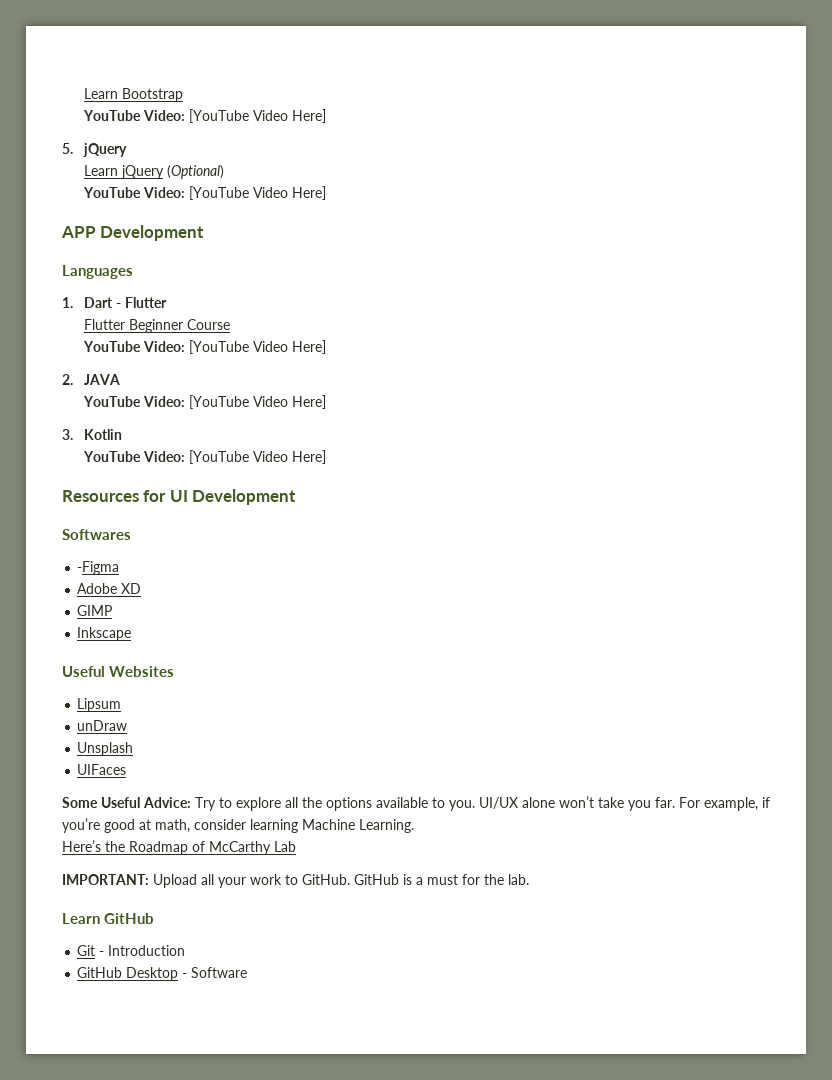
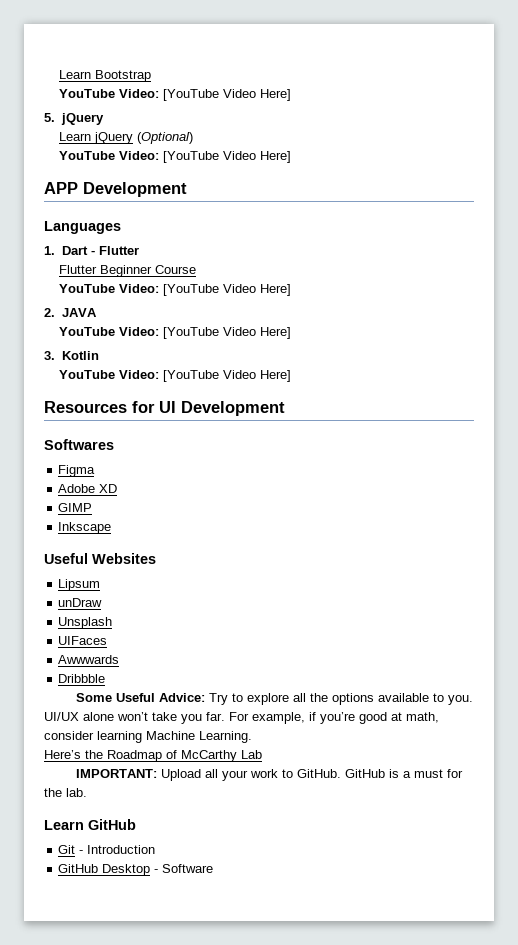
- -Figma
+ Figma
+ Awwwards
+ Dribbble

